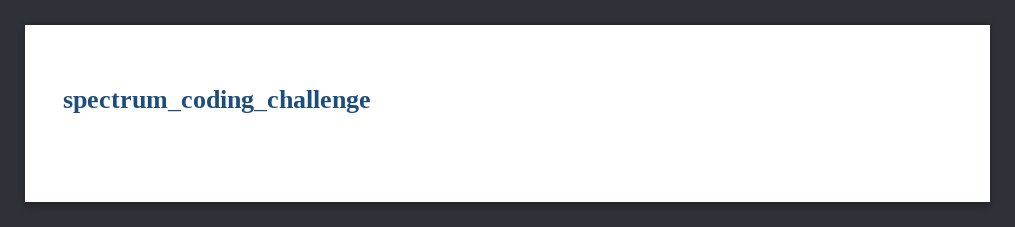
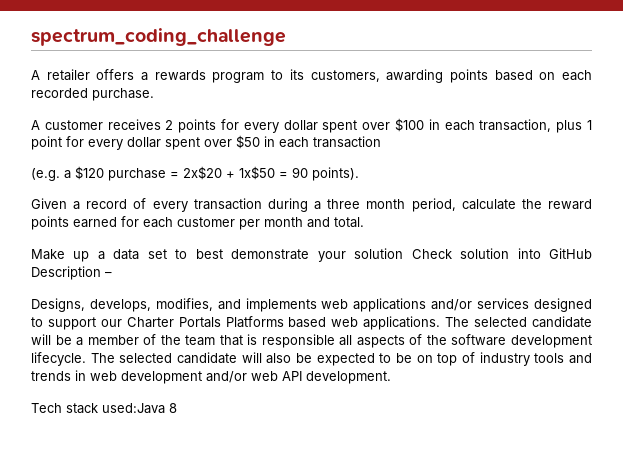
+ A retailer offers a rewards program to its customers, awarding points based on each recorded purchase.
+ A customer receives 2 points for every dollar spent over $100 in each transaction, plus 1 point for every dollar spent over $50 in each transaction
+ (e.g. a $120 purchase = 2x$20 + 1x$50 = 90 points).
+ Given a record of every transaction during a three month period, calculate the reward points earned for each customer per month and total.
+ Make up a data set to best demonstrate your solution Check solution into GitHub Description –
+ Designs, develops, modifies, and implements web applications and/or services designed to support our Charter Portals Platforms based web applications. The selected candidate will be a member of the team that is responsible all aspects of the software development lifecycle. The selected candidate will also be expected to be on top of industry tools and trends in web development and/or web API development.
+ Tech stack used:Java 8

